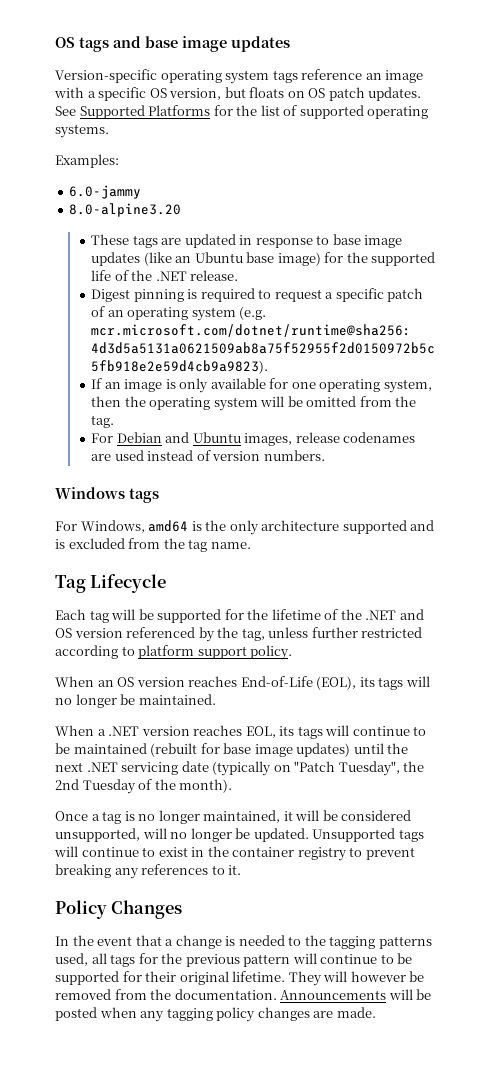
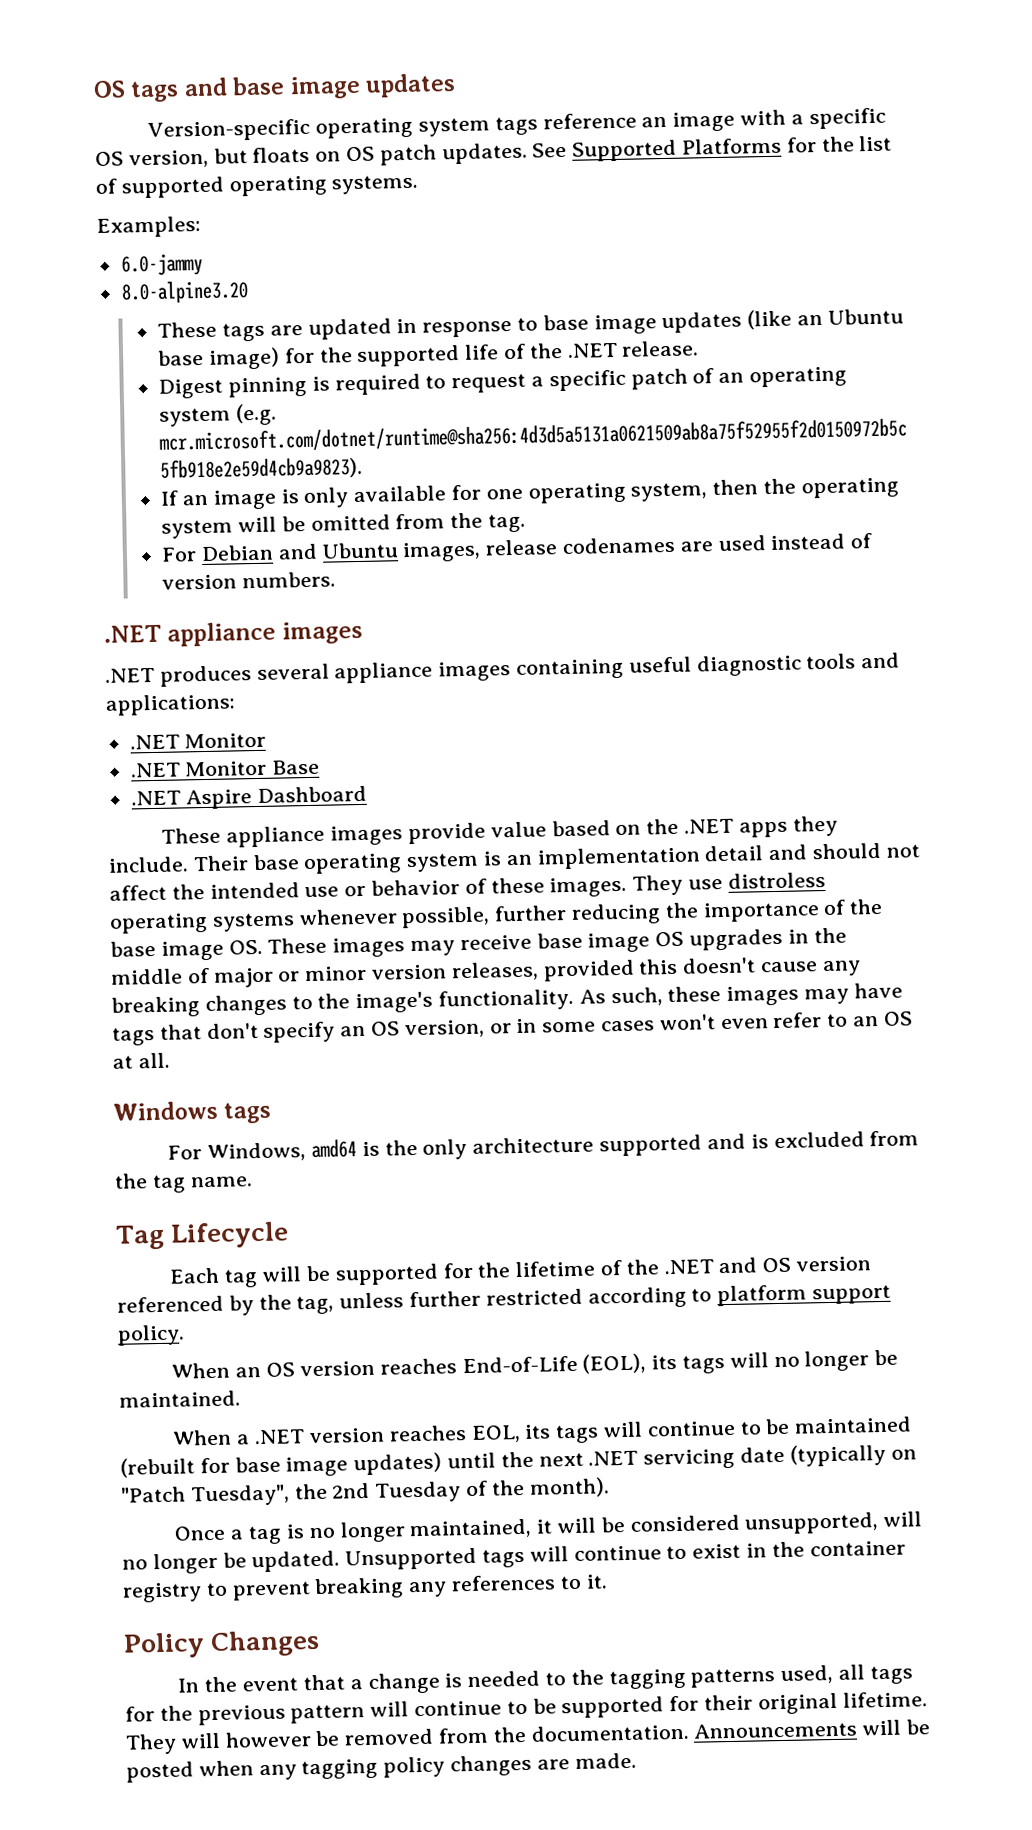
+ .NET appliance images
+ .NET produces several appliance images containing useful diagnostic tools and applications:
+ .NET Monitor
+ .NET Monitor Base
+ .NET Aspire Dashboard
+ These appliance images provide value based on the .NET apps they include. Their base operating system is an implementation detail and should not affect the intended use or behavior of these images. They use distroless operating systems whenever possible, further reducing the importance of the base image OS. These images may receive base image OS upgrades in the middle of major or minor version releases, provided this doesn't cause any breaking changes to the image's functionality. As such, these images may have tags that don't specify an OS version, or in some cases won't even refer to an OS at all.

